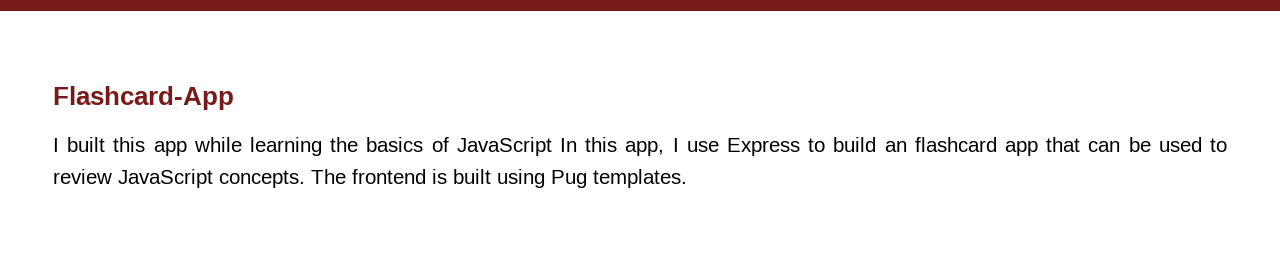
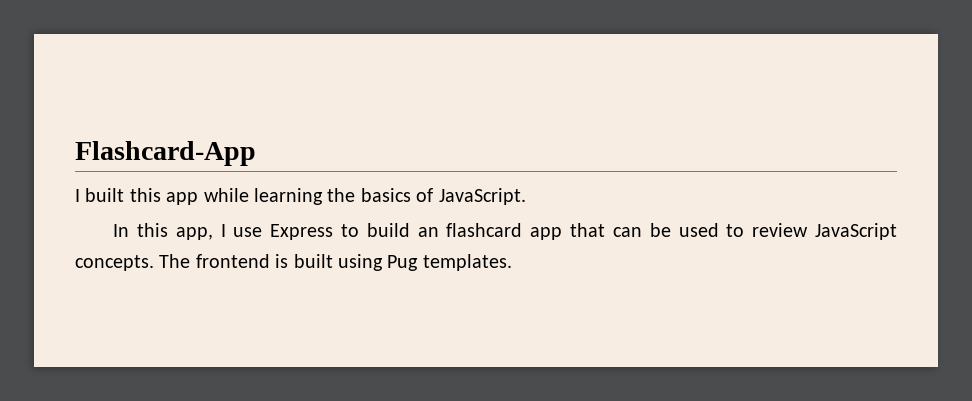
- I built this app while learning the basics of JavaScript In this app, I use Express to build an flashcard app that can be used to review JavaScript concepts.
+ I built this app while learning the basics of JavaScript.
+ In this app, I use Express to build an flashcard app that can be used to review JavaScript concepts.

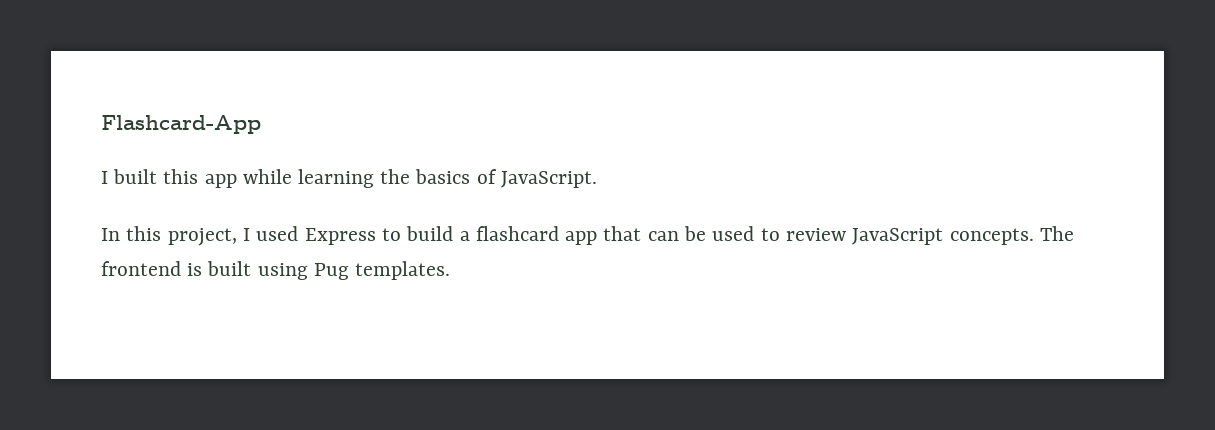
- In this app, I use Express to build an flashcard app that can be used to review JavaScript concepts.
+ In this project, I used Express to build a flashcard app that can be used to review JavaScript concepts.

